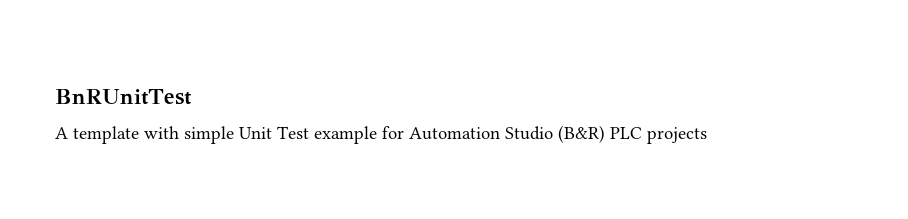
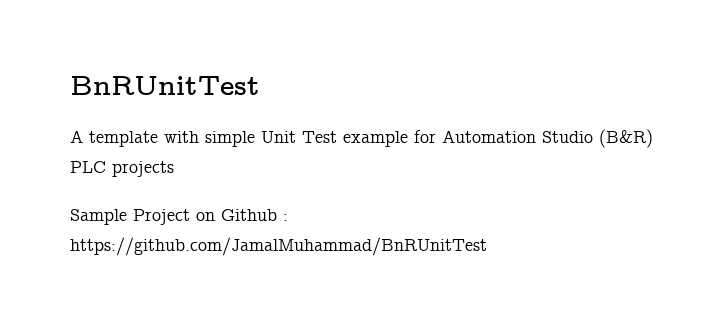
+ Sample Project on Github : https://github.com/JamalMuhammad/BnRUnitTest

